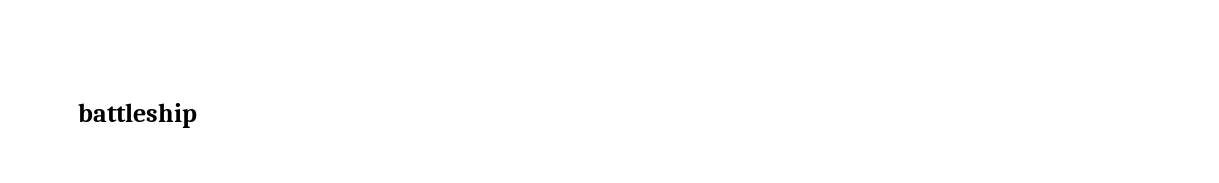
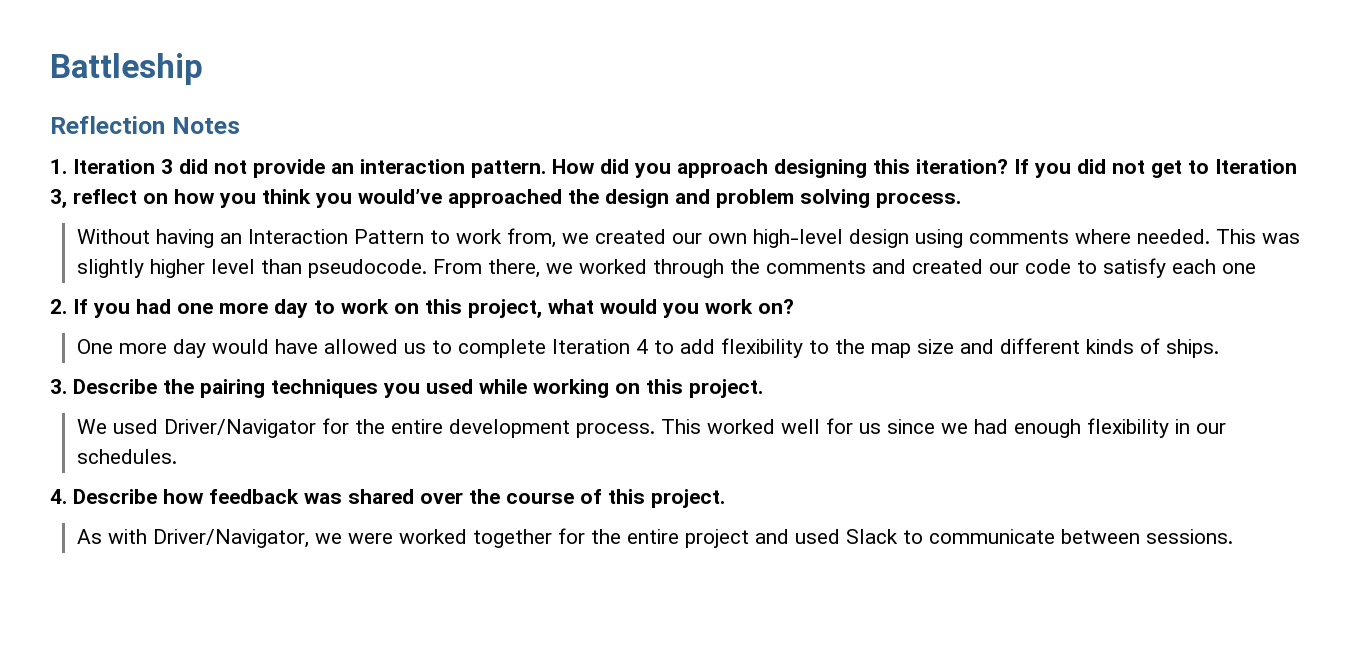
- battleship
+ Battleship
+ Reflection Notes
+ 1. Iteration 3 did not provide an interaction pattern. How did you approach designing this iteration? If you did not get to Iteration 3, reflect on how you think you would’ve approached the design and problem solving process.
+ Without having an Interaction Pattern to work from, we created our own high-level design using comments where needed. This was slightly higher level than pseudocode. From there, we worked through the comments and created our code to satisfy each one
+ 2. If you had one more day to work on this project, what would you work on?
+ One more day would have allowed us to complete Iteration 4 to add flexibility to the map size and different kinds of ships.
+ 3. Describe the pairing techniques you used while working on this project.
+ We used Driver/Navigator for the entire development process. This worked well for us since we had enough flexibility in our schedules.
+ 4. Describe how feedback was shared over the course of this project.
+ As with Driver/Navigator, we were worked together for the entire project and used Slack to communicate between sessions.

